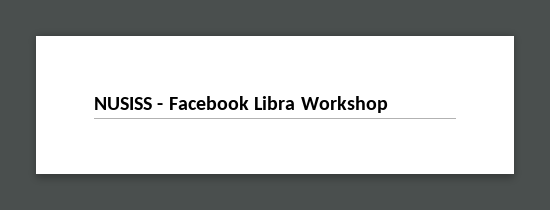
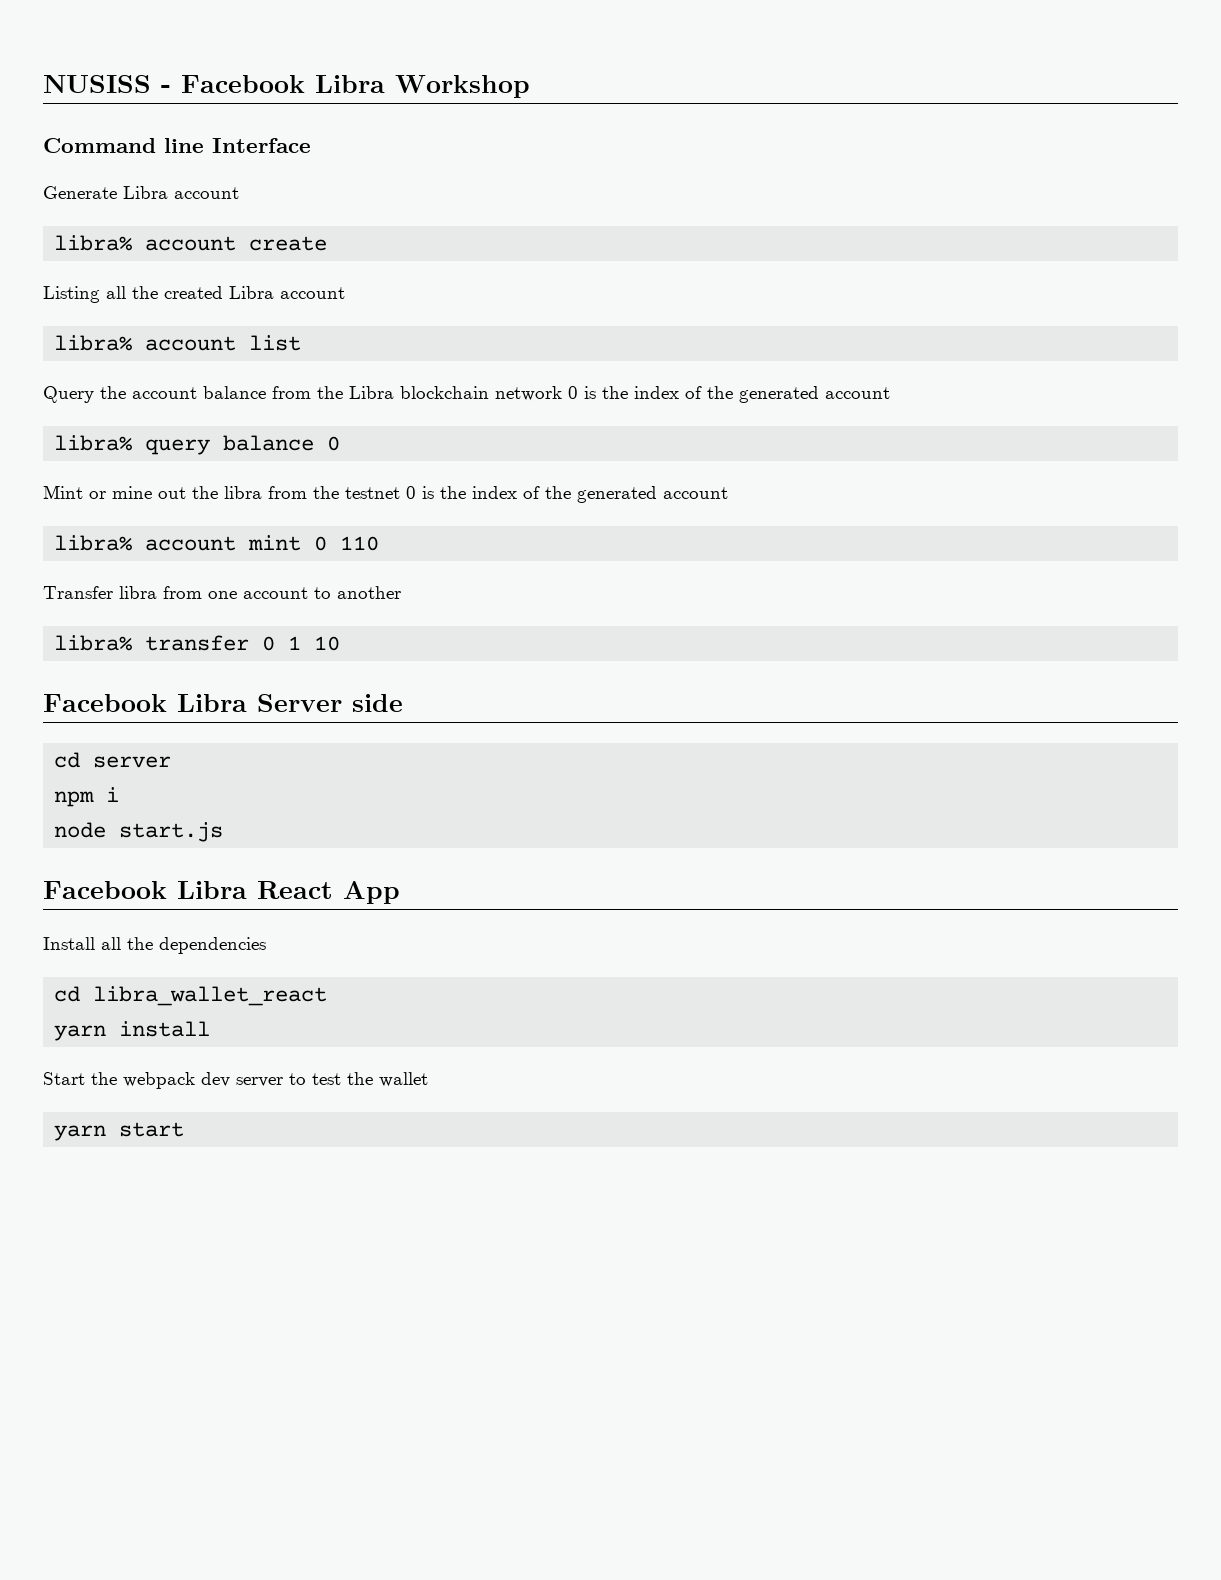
+ Command line Interface
+ Generate Libra account
+ libra% account create
+ Listing all the created Libra account
+ libra% account list
+ Query the account balance from the Libra blockchain network 0 is the index of the generated account
+ libra% query balance 0
+ Mint or mine out the libra from the testnet 0 is the index of the generated account
+ libra% account mint 0 110
+ Transfer libra from one account to another
+ libra% transfer 0 1 10
+ Facebook Libra Server side
+ cd server
+ npm i
+ node start.js
+ Facebook Libra React App
+ Install all the dependencies
+ cd libra_wallet_react
+ yarn install
+ Start the webpack dev server to test the wallet
+ yarn start

